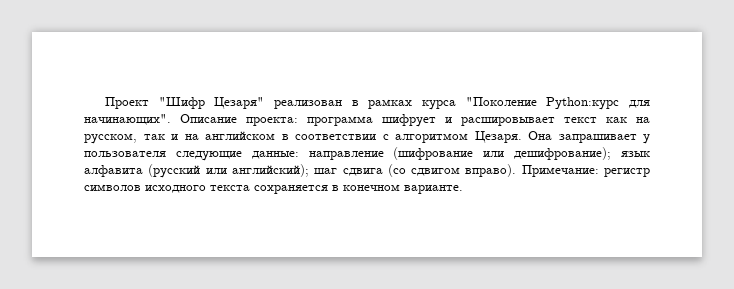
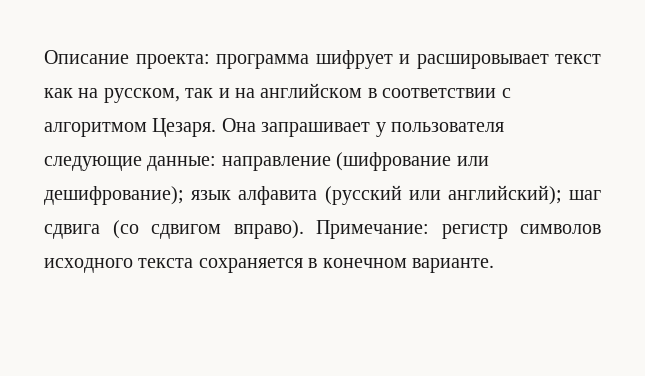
- Проект "Шифр Цезаря" реализован в рамках курса "Поколение Рython:курс для начинающих".

